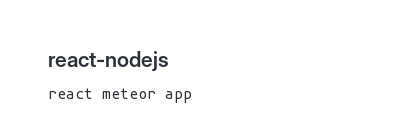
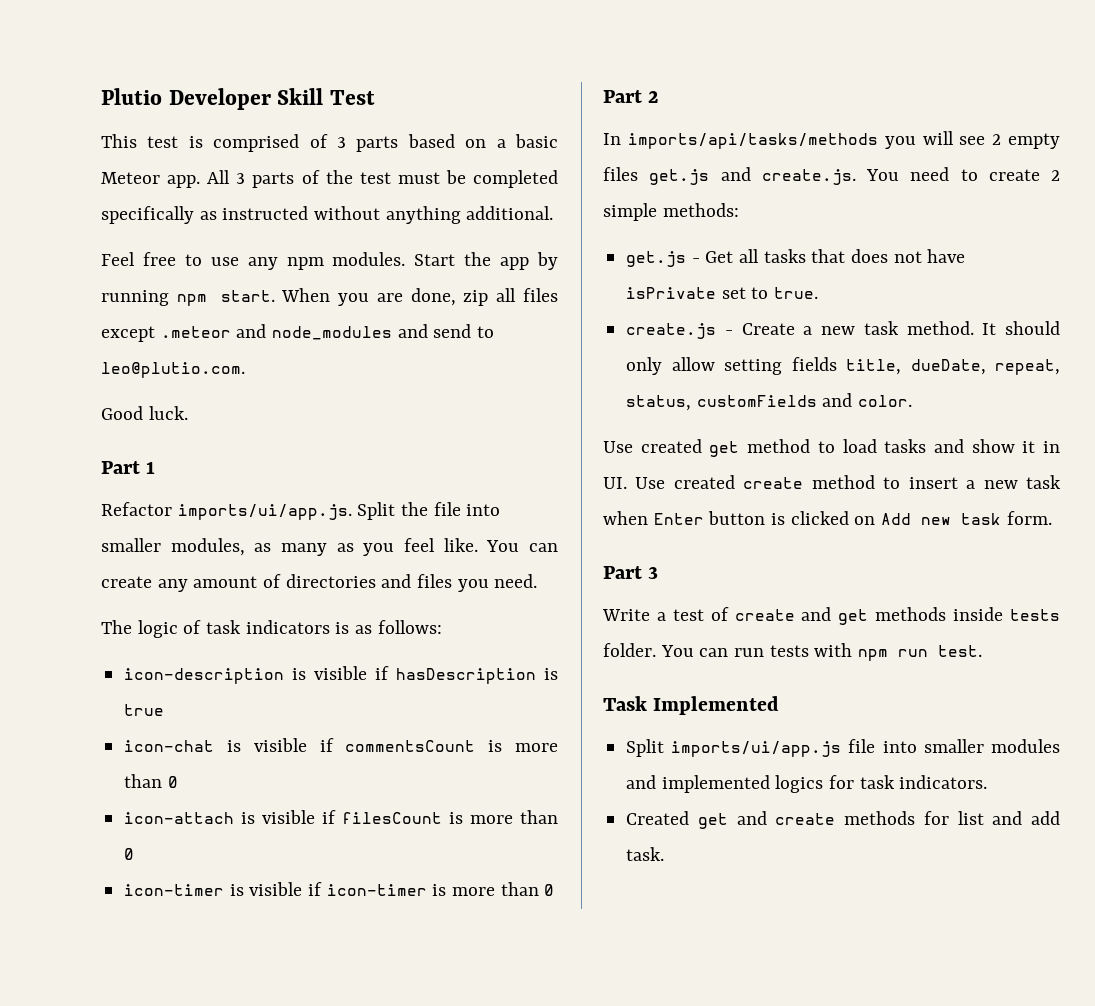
- react-nodejs
- react meteor app
+ Plutio Developer Skill Test
+ This test is comprised of 3 parts based on a basic Meteor app. All 3 parts of the test must be completed specifically as instructed without anything additional.
+ Feel free to use any npm modules. Start the app by running npm start. When you are done, zip all files except .meteor and node_modules and send to leo@plutio.com.
+ Good luck.
+ Part 1
+ Refactor imports/ui/app.js. Split the file into smaller modules, as many as you feel like. You can create any amount of directories and files you need.
+ The logic of task indicators is as follows:
+ icon-description is visible if hasDescription is true
+ icon-chat is visible if commentsCount is more than 0
+ icon-attach is visible if filesCount is more than 0
+ icon-timer is visible if icon-timer is more than 0
+ Part 2
+ In imports/api/tasks/methods you will see 2 empty files get.js and create.js. You need to create 2 simple methods:
+ get.js - Get all tasks that does not have isPrivate set to true.
+ create.js - Create a new task method. It should only allow setting fields title, dueDate, repeat, status, customFields and color.
+ Use created get method to load tasks and show it in UI. Use created create method to insert a new task when Enter button is clicked on Add new task form.
+ Part 3
+ Write a test of create and get methods inside tests folder. You can run tests with npm run test.
+ Task Implemented
+ Split imports/ui/app.js file into smaller modules and implemented logics for task indicators.
+ Created get and create methods for list and add task.

